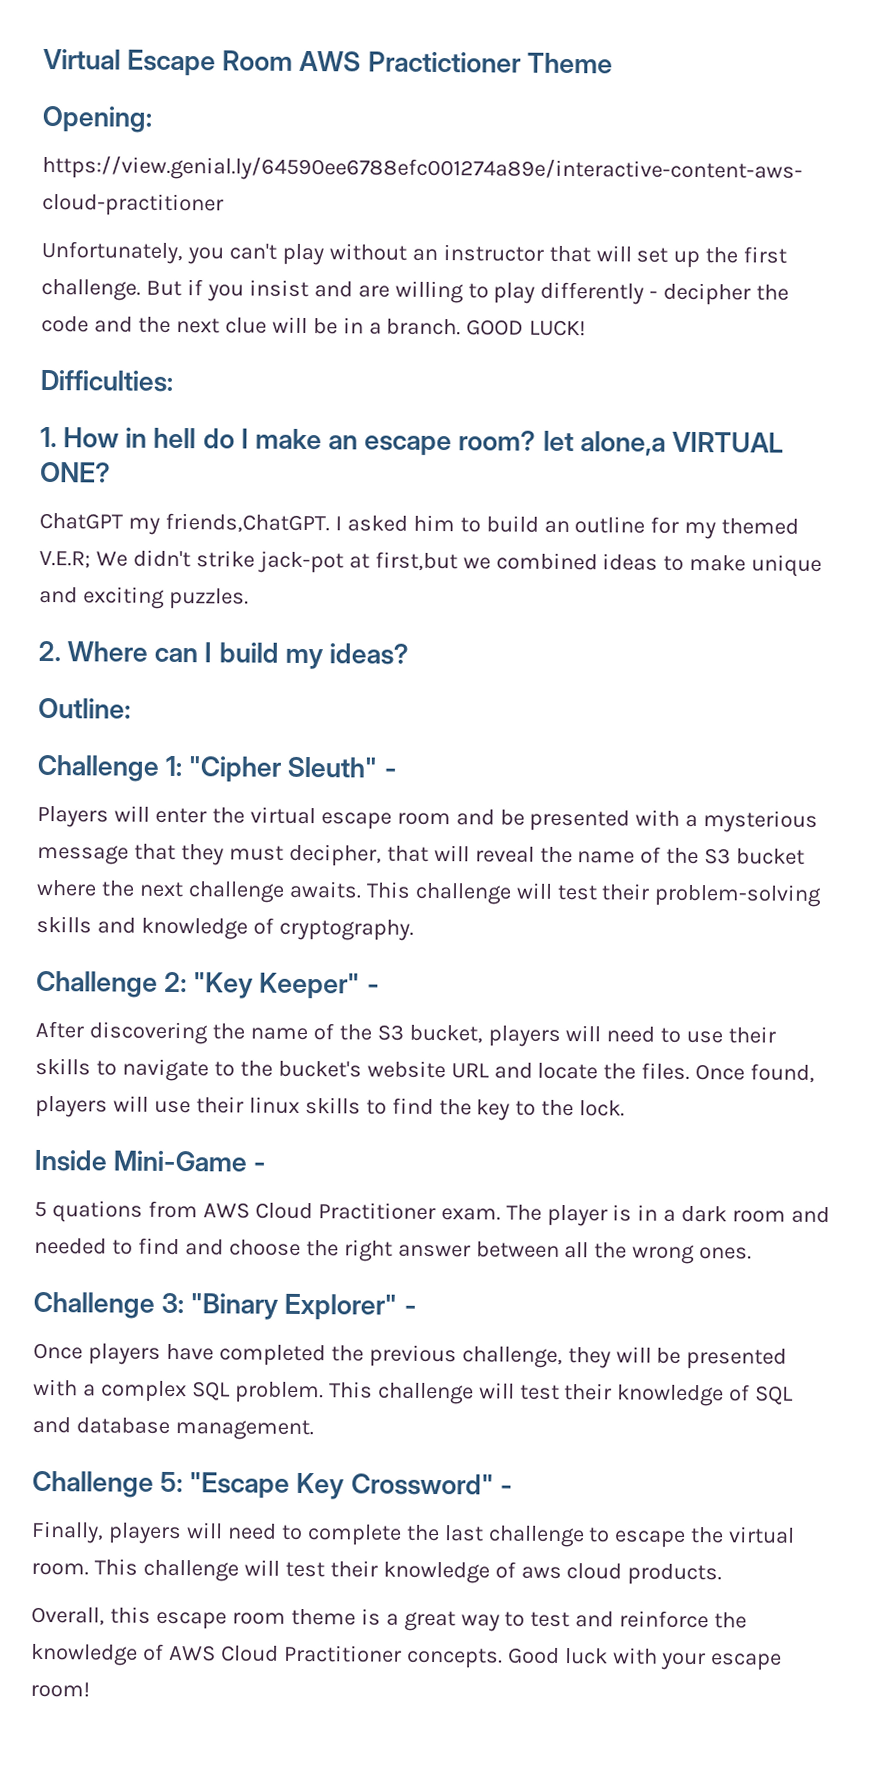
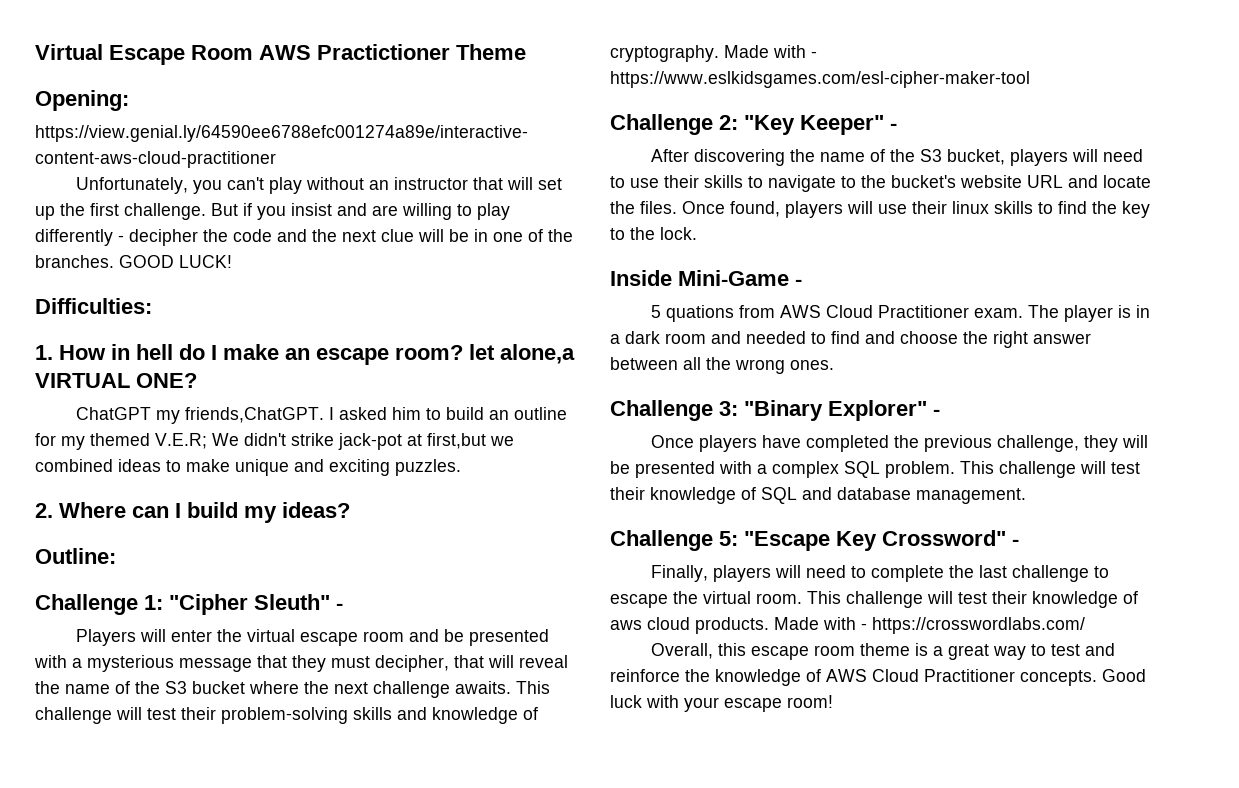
- But if you insist and are willing to play differently - decipher the code and the next clue will be in a branch.
+ But if you insist and are willing to play differently - decipher the code and the next clue will be in one of the branches.
+ Made with - https://www.eslkidsgames.com/esl-cipher-maker-tool
+ Made with - https://crosswordlabs.com/

